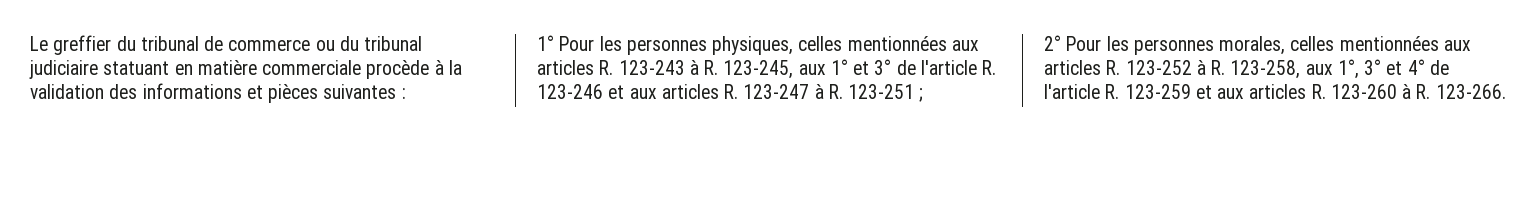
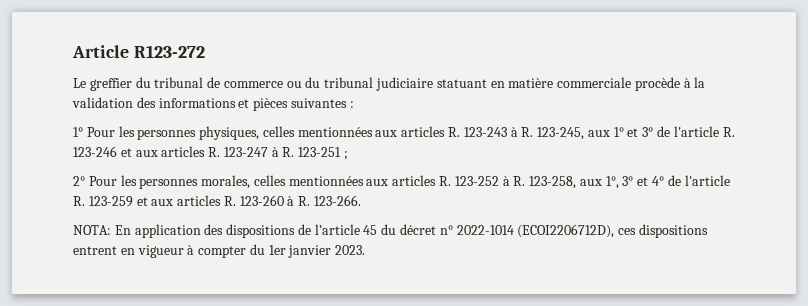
+ Article R123-272
+ NOTA: En application des dispositions de l’article 45 du décret n° 2022-1014 (ECOI2206712D), ces dispositions entrent en vigueur à compter du 1er janvier 2023.

